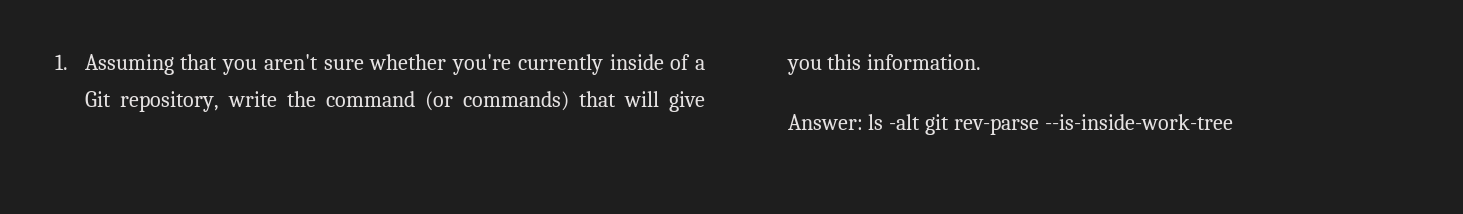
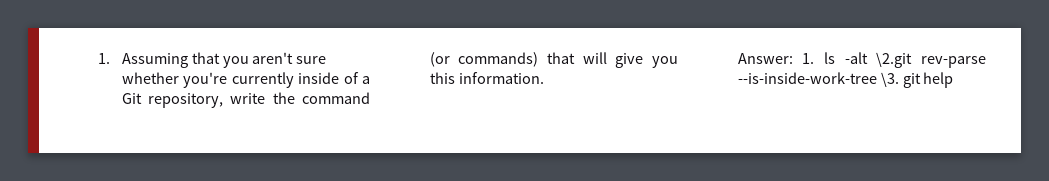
- Answer: ls -alt git rev-parse --is-inside-work-tree
+ Answer: 1. ls -alt \2.git rev-parse --is-inside-work-tree \3. git help

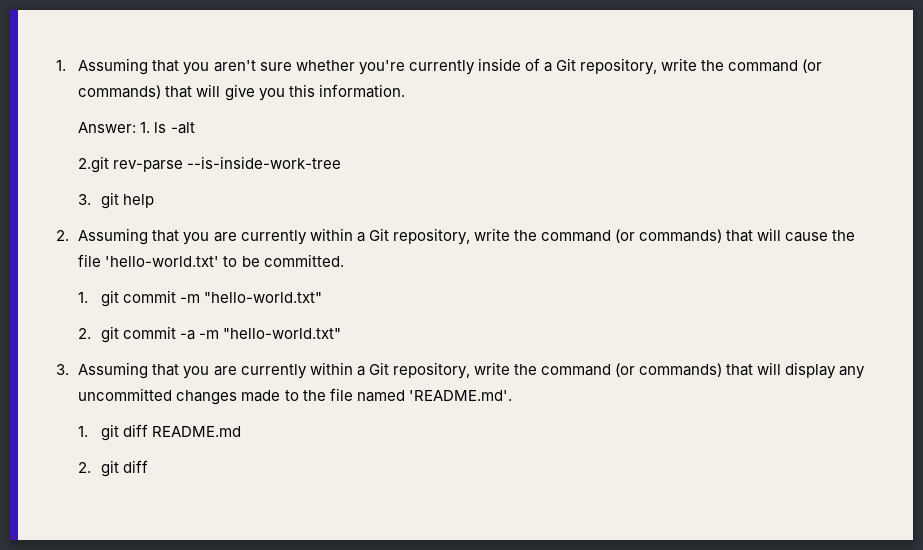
- Answer: 1. ls -alt \2.git rev-parse --is-inside-work-tree \3. git help
+ Answer: 1. ls -alt
+ 2.git rev-parse --is-inside-work-tree
+ 3. git help
+ 2. Assuming that you are currently within a Git repository, write the command (or commands) that will cause the file 'hello-world.txt' to be committed.
+ 1. git commit -m "hello-world.txt"
+ 2. git commit -a -m "hello-world.txt"
+ 3. Assuming that you are currently within a Git repository, write the command (or commands) that will display any uncommitted changes made to the file named 'README.md'.
+ 1. git diff README.md
+ 2. git diff

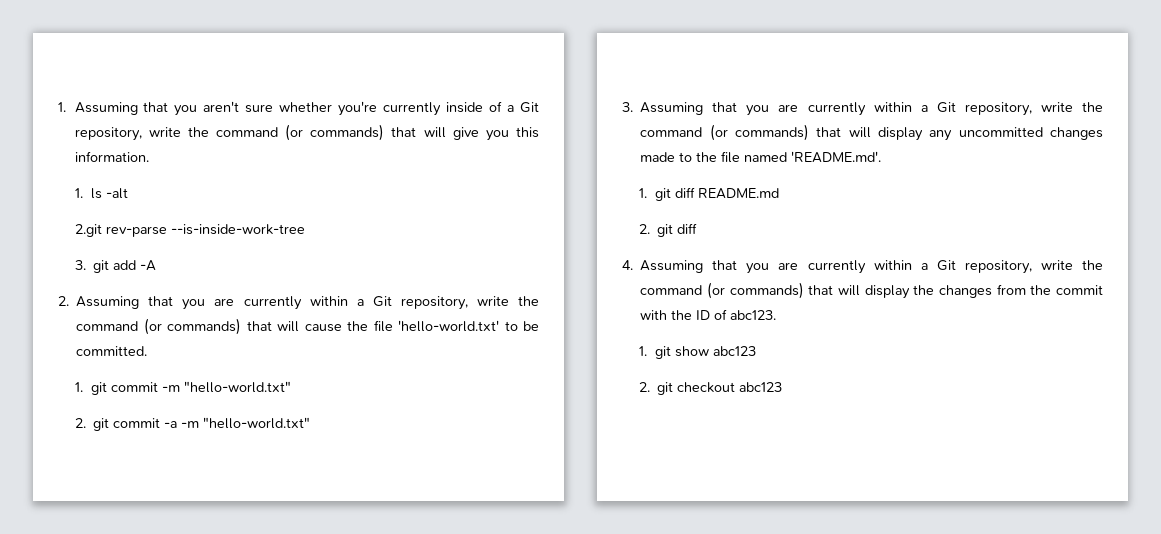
- Answer: 1. ls -alt
+ 1. ls -alt
- 3. git help
+ 3. git add -A
+ 4. Assuming that you are currently within a Git repository, write the command (or commands) that will display the changes from the commit with the ID of abc123.
+ 1. git show abc123
+ 2. git checkout abc123

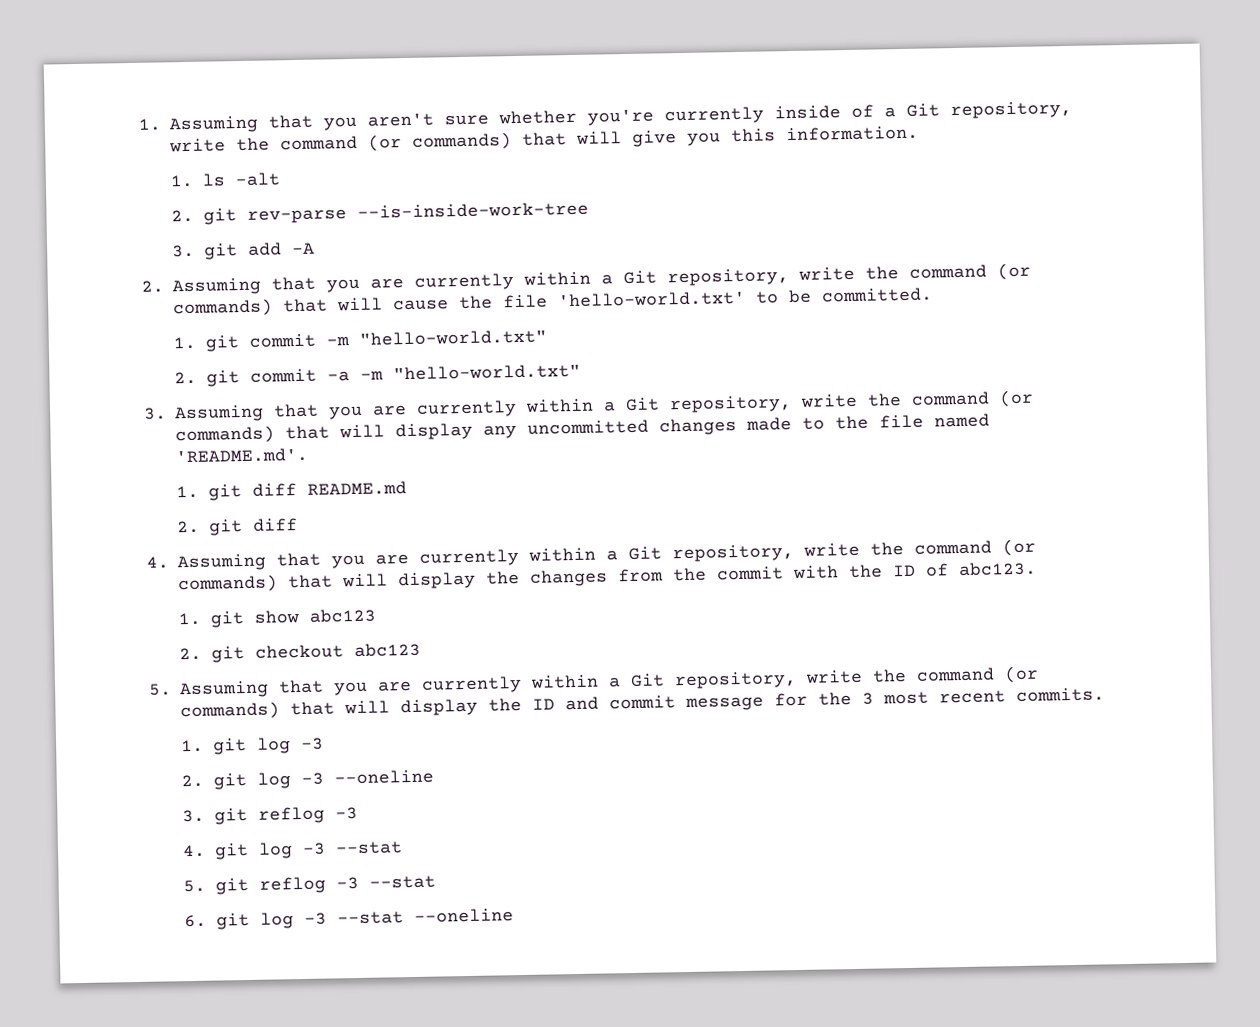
- 2.git rev-parse --is-inside-work-tree
+ 2. git rev-parse --is-inside-work-tree
+ 5. Assuming that you are currently within a Git repository, write the command (or commands) that will display the ID and commit message for the 3 most recent commits.
+ 1. git log -3
+ 2. git log -3 --oneline
+ 3. git reflog -3
+ 4. git log -3 --stat
+ 5. git reflog -3 --stat
+ 6. git log -3 --stat --oneline

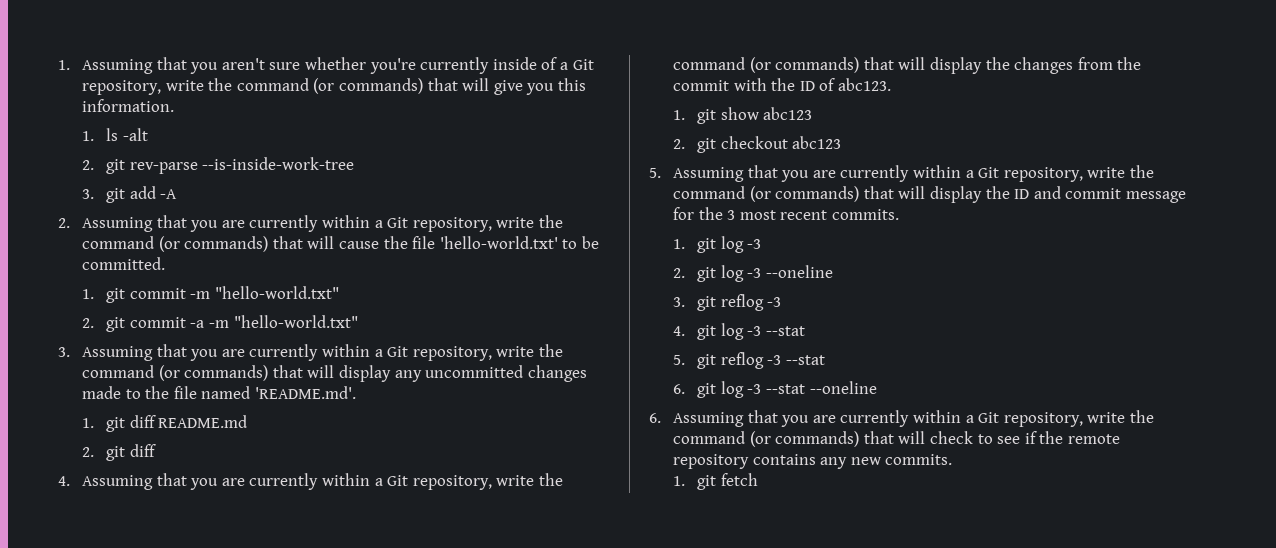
+ 6. Assuming that you are currently within a Git repository, write the command (or commands) that will check to see if the remote repository contains any new commits.
+ 1. git fetch

